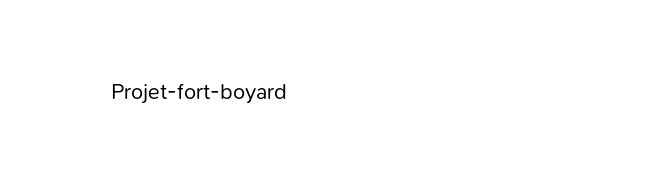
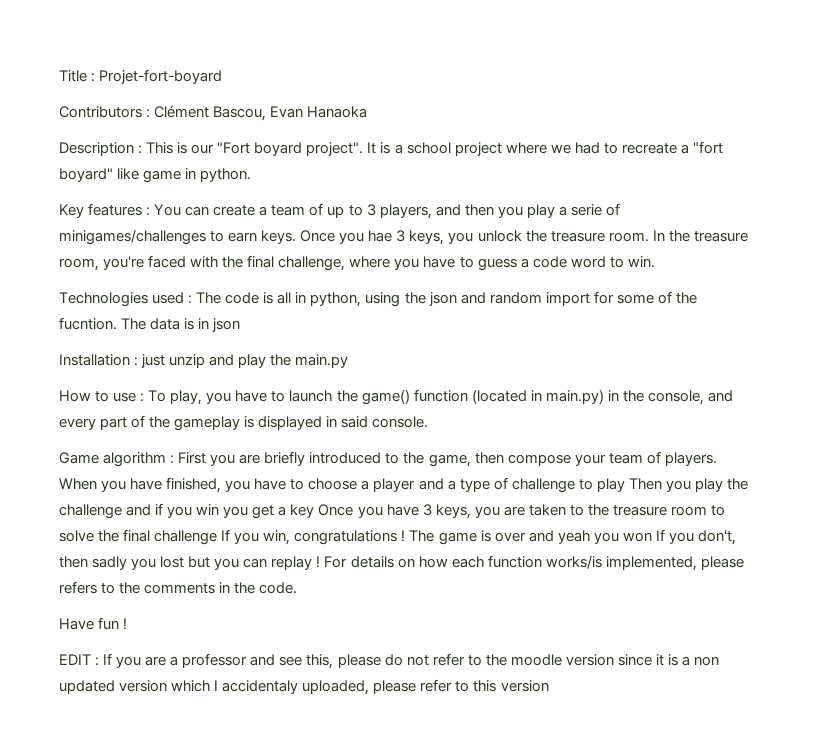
- Projet-fort-boyard
+ Title : Projet-fort-boyard
+ Contributors : Clément Bascou, Evan Hanaoka
+ Description : This is our "Fort boyard project". It is a school project where we had to recreate a "fort boyard" like game in python.
+ Key features : You can create a team of up to 3 players, and then you play a serie of minigames/challenges to earn keys. Once you hae 3 keys, you unlock the treasure room. In the treasure room, you're faced with the final challenge, where you have to guess a code word to win.
+ Technologies used : The code is all in python, using the json and random import for some of the fucntion. The data is in json
+ Installation : just unzip and play the main.py
+ How to use : To play, you have to launch the game() function (located in main.py) in the console, and every part of the gameplay is displayed in said console.
+ Game algorithm : First you are briefly introduced to the game, then compose your team of players. When you have finished, you have to choose a player and a type of challenge to play Then you play the challenge and if you win you get a key Once you have 3 keys, you are taken to the treasure room to solve the final challenge If you win, congratulations ! The game is over and yeah you won If you don't, then sadly you lost but you can replay ! For details on how each function works/is implemented, please refers to the comments in the code.
+ Have fun !
+ EDIT : If you are a professor and see this, please do not refer to the moodle version since it is a non updated version which I accidentaly uploaded, please refer to this version

